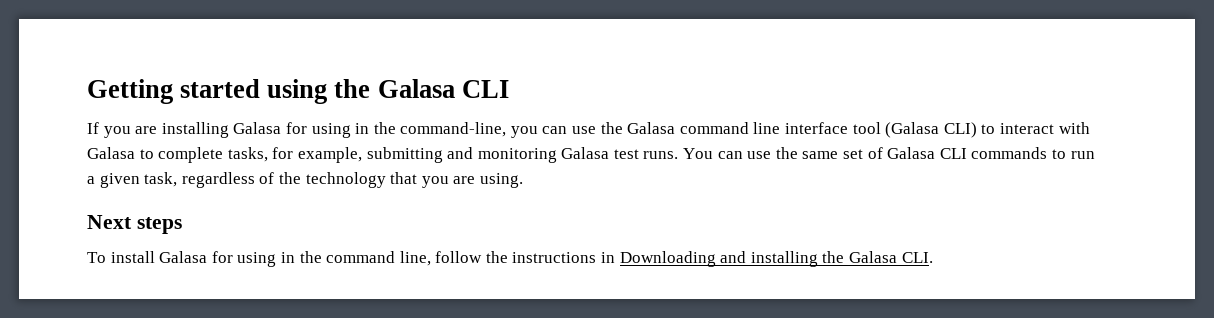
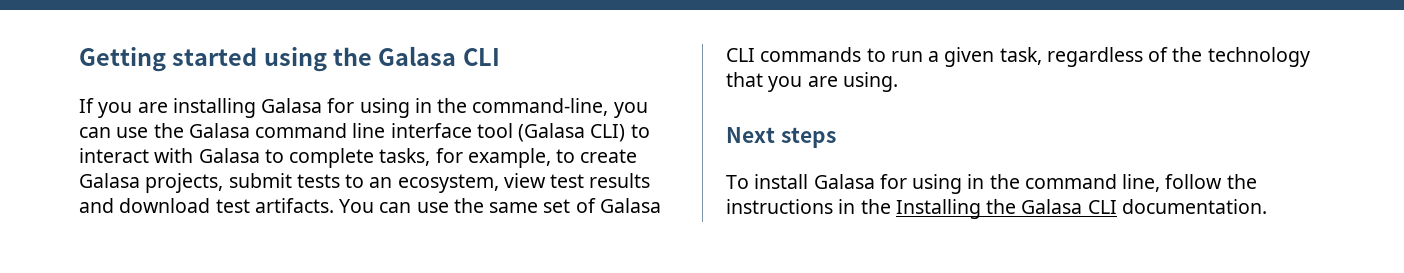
- If you are installing Galasa for using in the command-line, you can use the Galasa command line interface tool (Galasa CLI) to interact with Galasa to complete tasks, for example, submitting and monitoring Galasa test runs.
+ If you are installing Galasa for using in the command-line, you can use the Galasa command line interface tool (Galasa CLI) to interact with Galasa to complete tasks, for example, to create Galasa projects, submit tests to an ecosystem, view test results and download test artifacts.
- To install Galasa for using in the command line, follow the instructions in Downloading and installing the Galasa CLI.
+ To install Galasa for using in the command line, follow the instructions in the Installing the Galasa CLI documentation.

